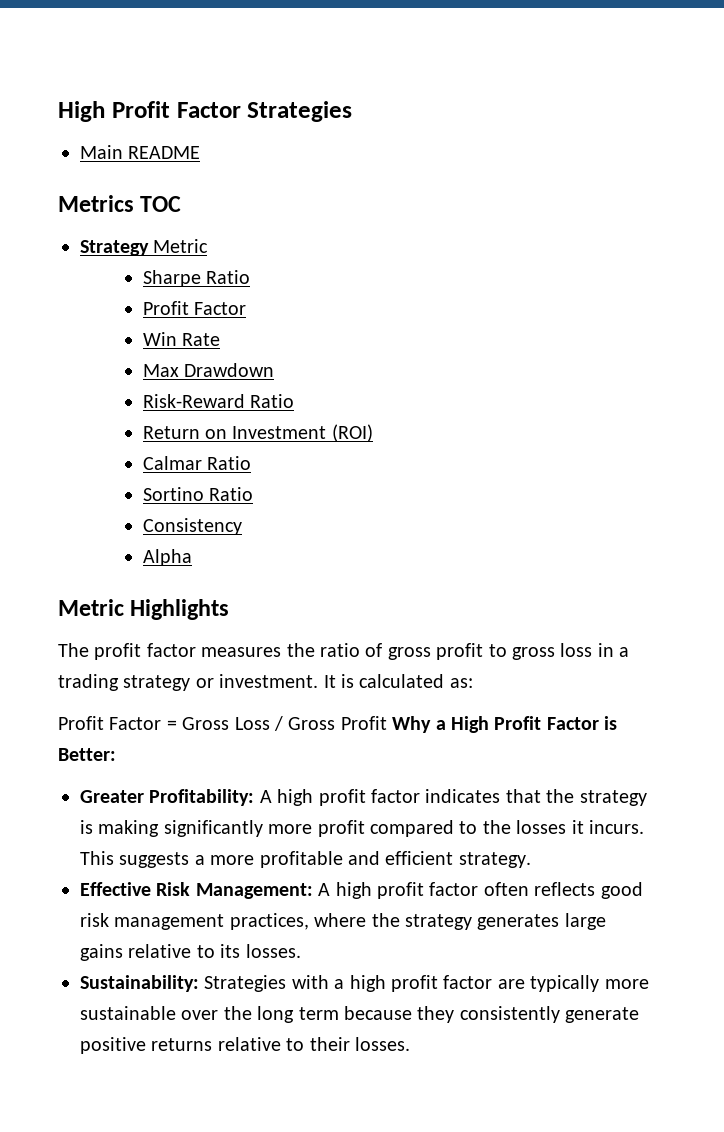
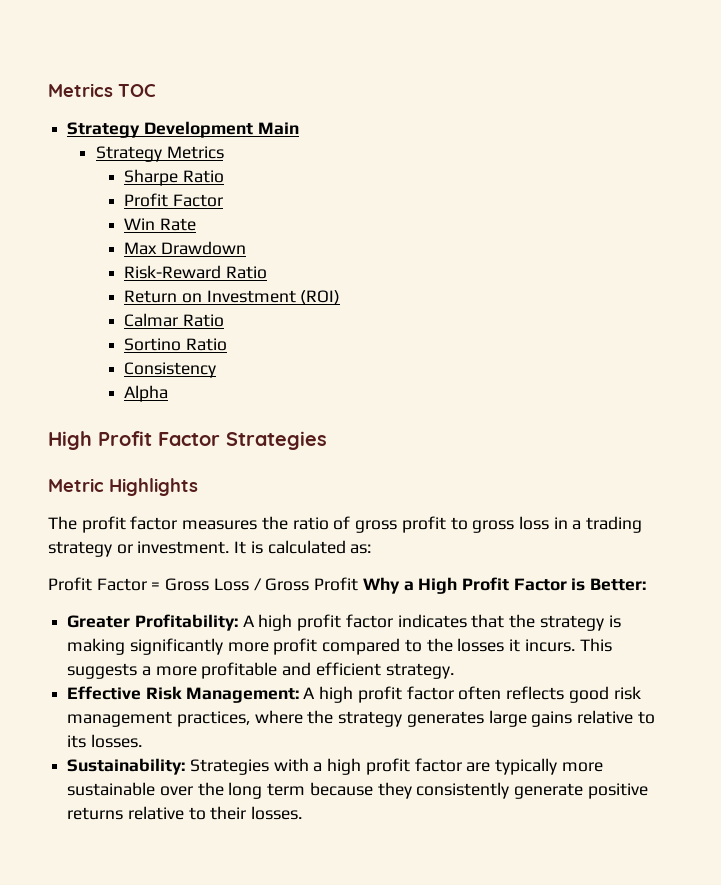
- High Profit Factor Strategies
- Main README
- Strategy Metric
+ Strategy Development Main
+ Strategy Metrics
+ High Profit Factor Strategies

